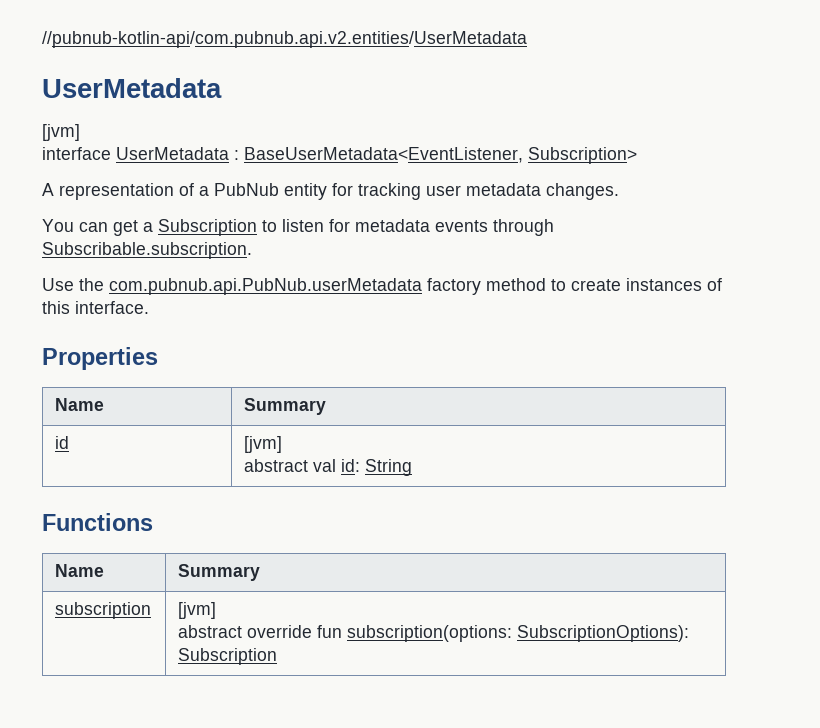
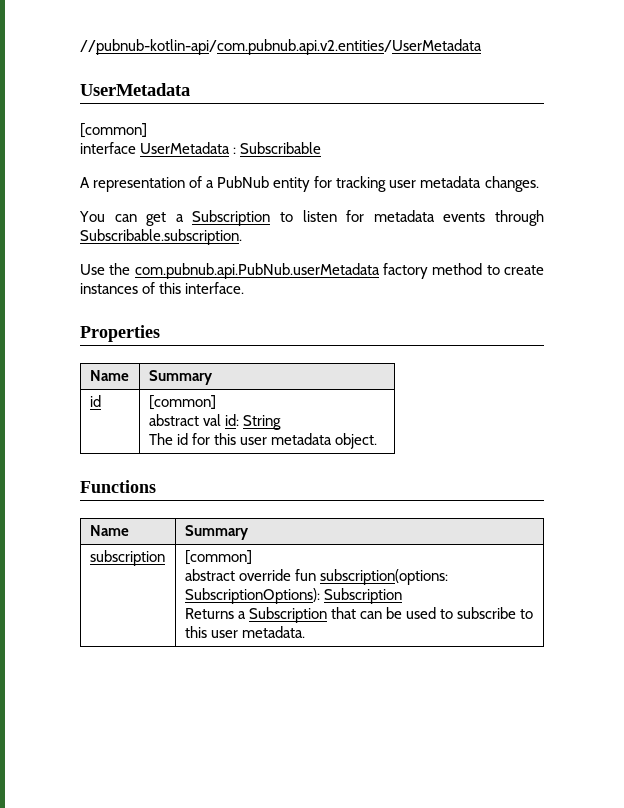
  //pubnub-kotlin-api/com.pubnub.api.v2.entities/UserMetadata
  UserMetadata
- [jvm]
+ [common]
- interface UserMetadata : BaseUserMetadata<EventListener, Subscription>
+ interface UserMetadata : Subscribable
- id | [jvm]
+ id | [common]
  abstract val id: String
+ The id for this user metadata object.
- subscription | [jvm]
+ subscription | [common]
  abstract override fun subscription(options: SubscriptionOptions): Subscription
+ Returns a Subscription that can be used to subscribe to this user metadata.

